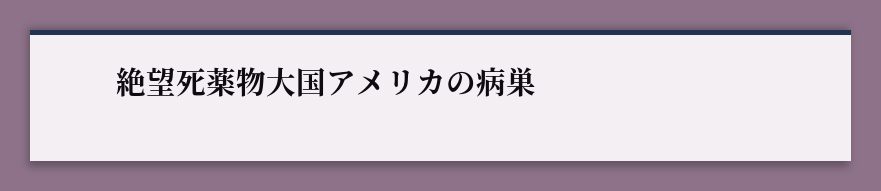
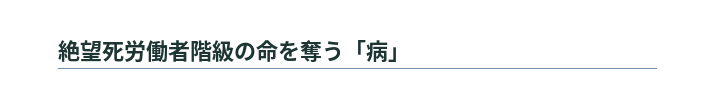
- 絶望死薬物大国アメリカの病巣
+ 絶望死労働者階級の命を奪う「病」

